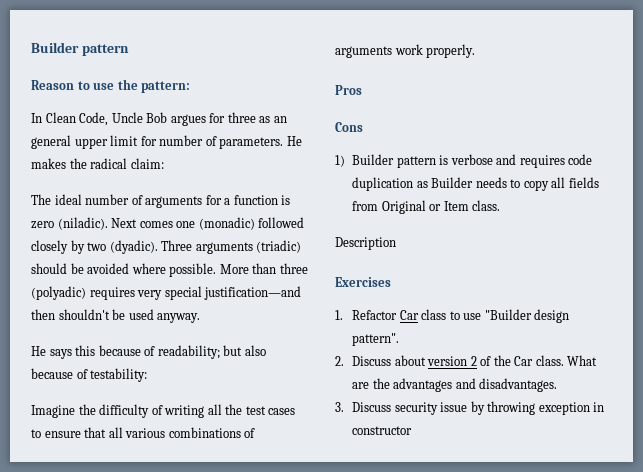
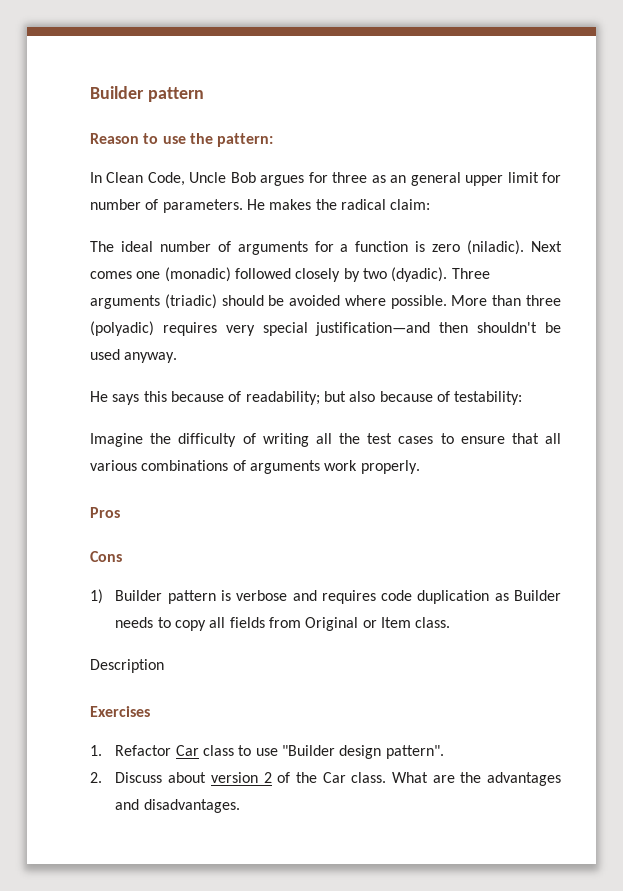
- 3. Discuss security issue by throwing exception in constructor

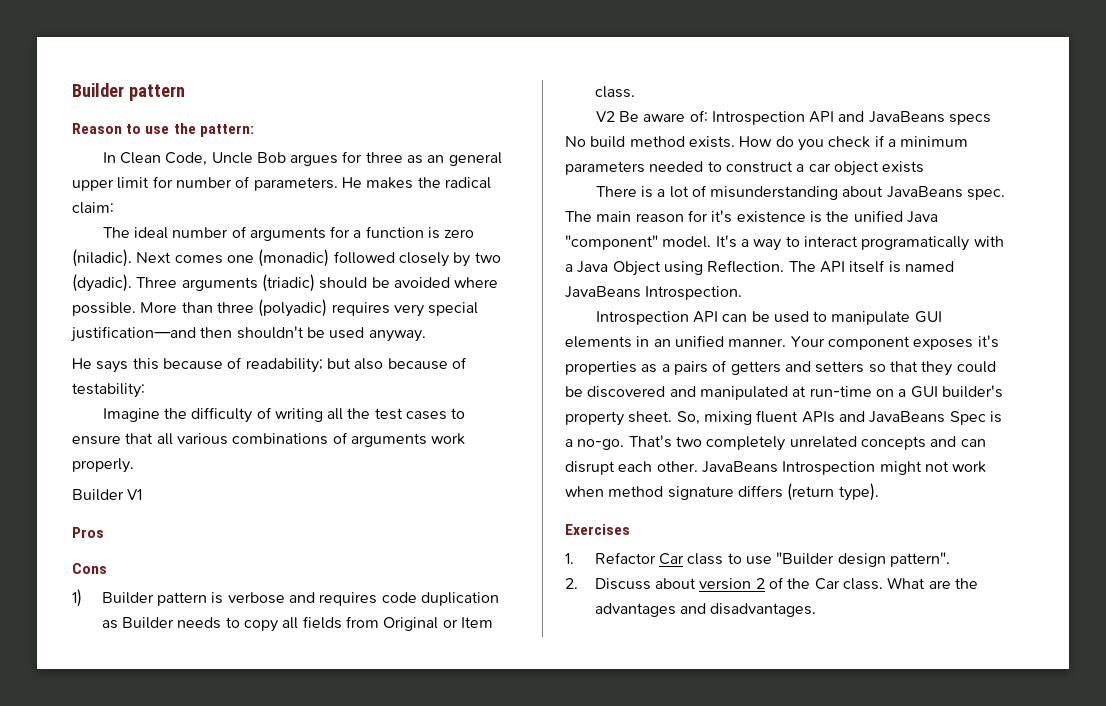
+ Builder V1
- Description
+ V2 Be aware of: Introspection API and JavaBeans specs No build method exists. How do you check if a minimum parameters needed to construct a car object exists
+ There is a lot of misunderstanding about JavaBeans spec. The main reason for it's existence is the unified Java "component" model. It's a way to interact programatically with a Java Object using Reflection. The API itself is named JavaBeans Introspection.
+ Introspection API can be used to manipulate GUI elements in an unified manner. Your component exposes it's properties as a pairs of getters and setters so that they could be discovered and manipulated at run-time on a GUI builder's property sheet. So, mixing fluent APIs and JavaBeans Spec is a no-go. That's two completely unrelated concepts and can disrupt each other. JavaBeans Introspection might not work when method signature differs (return type).

